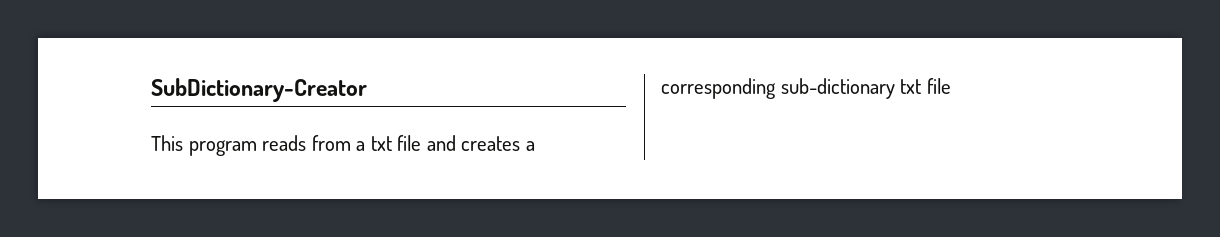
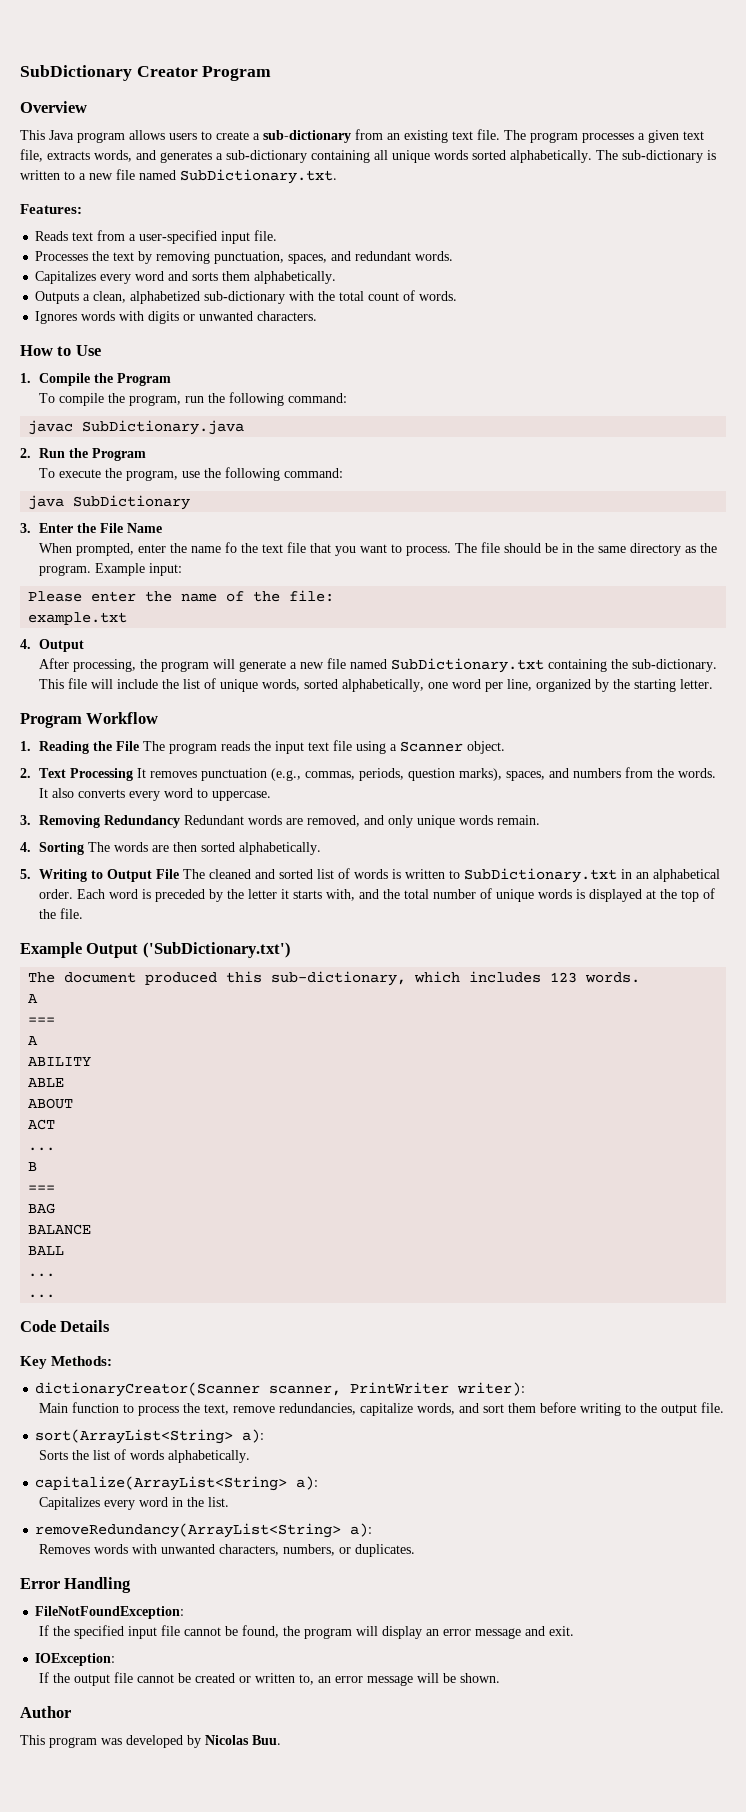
- SubDictionary-Creator
- This program reads from a txt file and creates a corresponding sub-dictionary txt file
+ SubDictionary Creator Program
+ Overview
+ This Java program allows users to create a sub-dictionary from an existing text file. The program processes a given text file, extracts words, and generates a sub-dictionary containing all unique words sorted alphabetically. The sub-dictionary is written to a new file named SubDictionary.txt.
+ Features:
+ Reads text from a user-specified input file.
+ Processes the text by removing punctuation, spaces, and redundant words.
+ Capitalizes every word and sorts them alphabetically.
+ Outputs a clean, alphabetized sub-dictionary with the total count of words.
+ Ignores words with digits or unwanted characters.
+ How to Use
+ 1. Compile the Program
+ To compile the program, run the following command:
+ javac SubDictionary.java
+ 2. Run the Program
+ To execute the program, use the following command:
+ java SubDictionary
+ 3. Enter the File Name
+ When prompted, enter the name fo the text file that you want to process. The file should be in the same directory as the program. Example input:
+ Please enter the name of the file:
+ example.txt
+ 4. Output
+ After processing, the program will generate a new file named SubDictionary.txt containing the sub-dictionary. This file will include the list of unique words, sorted alphabetically, one word per line, organized by the starting letter.
+ Program Workflow
+ 1. Reading the File The program reads the input text file using a Scanner object.
+ 2. Text Processing It removes punctuation (e.g., commas, periods, question marks), spaces, and numbers from the words. It also converts every word to uppercase.
+ 3. Removing Redundancy Redundant words are removed, and only unique words remain.
+ 4. Sorting The words are then sorted alphabetically.
+ 5. Writing to Output File The cleaned and sorted list of words is written to SubDictionary.txt in an alphabetical order. Each word is preceded by the letter it starts with, and the total number of unique words is displayed at the top of the file.
+ Example Output ('SubDictionary.txt')
+ The document produced this sub-dictionary, which includes 123 words.
+ A
+ ===
+ A
+ ABILITY
+ ABLE
+ ABOUT
+ ACT
+ ...
+ B
+ ===
+ BAG
+ BALANCE
+ BALL
+ ...
+ ...
+ Code Details
+ Key Methods:
+ dictionaryCreator(Scanner scanner, PrintWriter writer):
+ Main function to process the text, remove redundancies, capitalize words, and sort them before writing to the output file.
+ sort(ArrayList<String> a):
+ Sorts the list of words alphabetically.
+ capitalize(ArrayList<String> a):
+ Capitalizes every word in the list.
+ removeRedundancy(ArrayList<String> a):
+ Removes words with unwanted characters, numbers, or duplicates.
+ Error Handling
+ FileNotFoundException:
+ If the specified input file cannot be found, the program will display an error message and exit.
+ IOException:
+ If the output file cannot be created or written to, an error message will be shown.
+ Author
+ This program was developed by Nicolas Buu.

